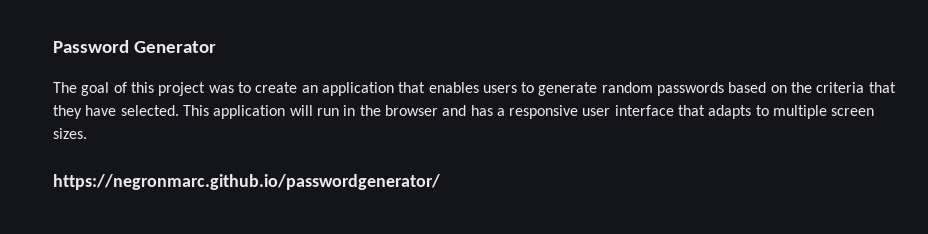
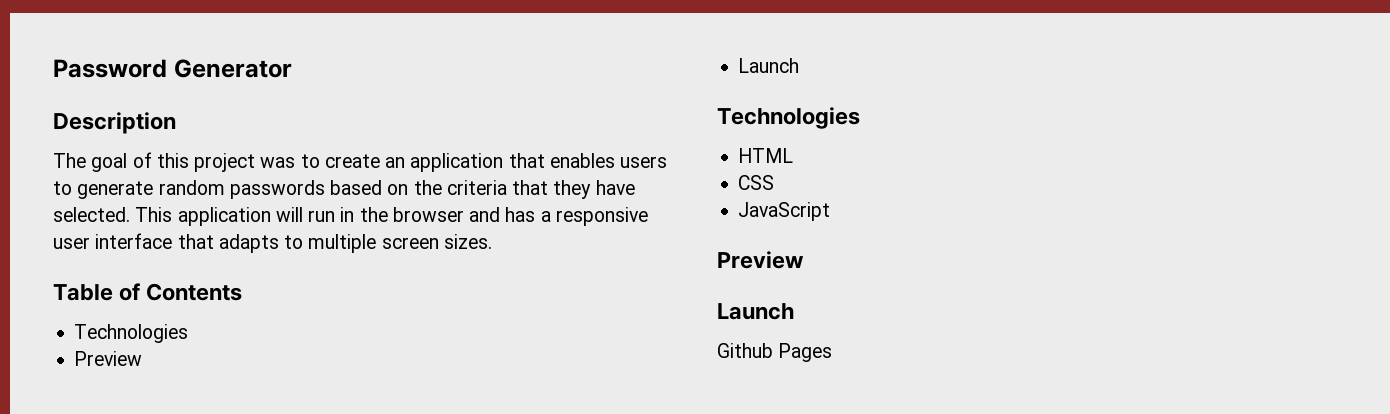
+ Description
- https://negronmarc.github.io/passwordgenerator/
+ Table of Contents
+ Technologies
+ Preview
+ Launch
+ Technologies
+ HTML
+ CSS
+ JavaScript
+ Preview
+ Launch
+ Github Pages

